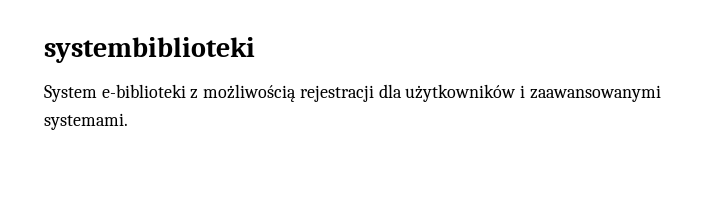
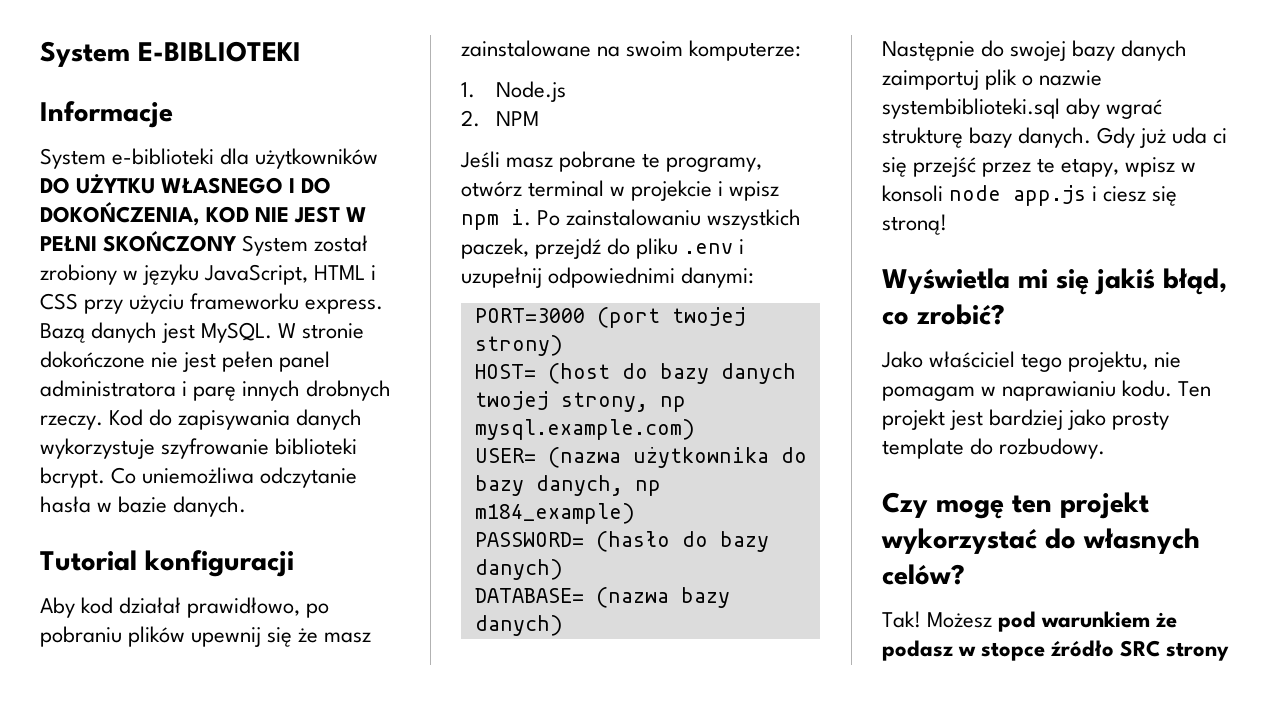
- systembiblioteki
+ System E-BIBLIOTEKI
+ Informacje
- System e-biblioteki z możliwością rejestracji dla użytkowników i zaawansowanymi systemami.
+ System e-biblioteki dla użytkowników DO UŻYTKU WŁASNEGO I DO DOKOŃCZENIA, KOD NIE JEST W PEŁNI SKOŃCZONY System został zrobiony w języku JavaScript, HTML i CSS przy użyciu frameworku express. Bazą danych jest MySQL. W stronie dokończone nie jest pełen panel administratora i parę innych drobnych rzeczy. Kod do zapisywania danych wykorzystuje szyfrowanie biblioteki bcrypt. Co uniemożliwa odczytanie hasła w bazie danych.
+ Tutorial konfiguracji
+ Aby kod działał prawidłowo, po pobraniu plików upewnij się że masz zainstalowane na swoim komputerze:
+ 1. Node.js
+ 2. NPM
+ Jeśli masz pobrane te programy, otwórz terminal w projekcie i wpisz npm i. Po zainstalowaniu wszystkich paczek, przejdź do pliku .env i uzupełnij odpowiednimi danymi:
+ PORT=3000 (port twojej strony)
+ HOST= (host do bazy danych twojej strony, np mysql.example.com)
+ USER= (nazwa użytkownika do bazy danych, np m184_example)
+ PASSWORD= (hasło do bazy danych)
+ DATABASE= (nazwa bazy danych)
+ Następnie do swojej bazy danych zaimportuj plik o nazwie systembiblioteki.sql aby wgrać strukturę bazy danych. Gdy już uda ci się przejść przez te etapy, wpisz w konsoli node app.js i ciesz się stroną!
+ Wyświetla mi się jakiś błąd, co zrobić?
+ Jako właściciel tego projektu, nie pomagam w naprawianiu kodu. Ten projekt jest bardziej jako prosty template do rozbudowy.
+ Czy mogę ten projekt wykorzystać do własnych celów?
+ Tak! Możesz pod warunkiem że podasz w stopce źródło SRC strony

